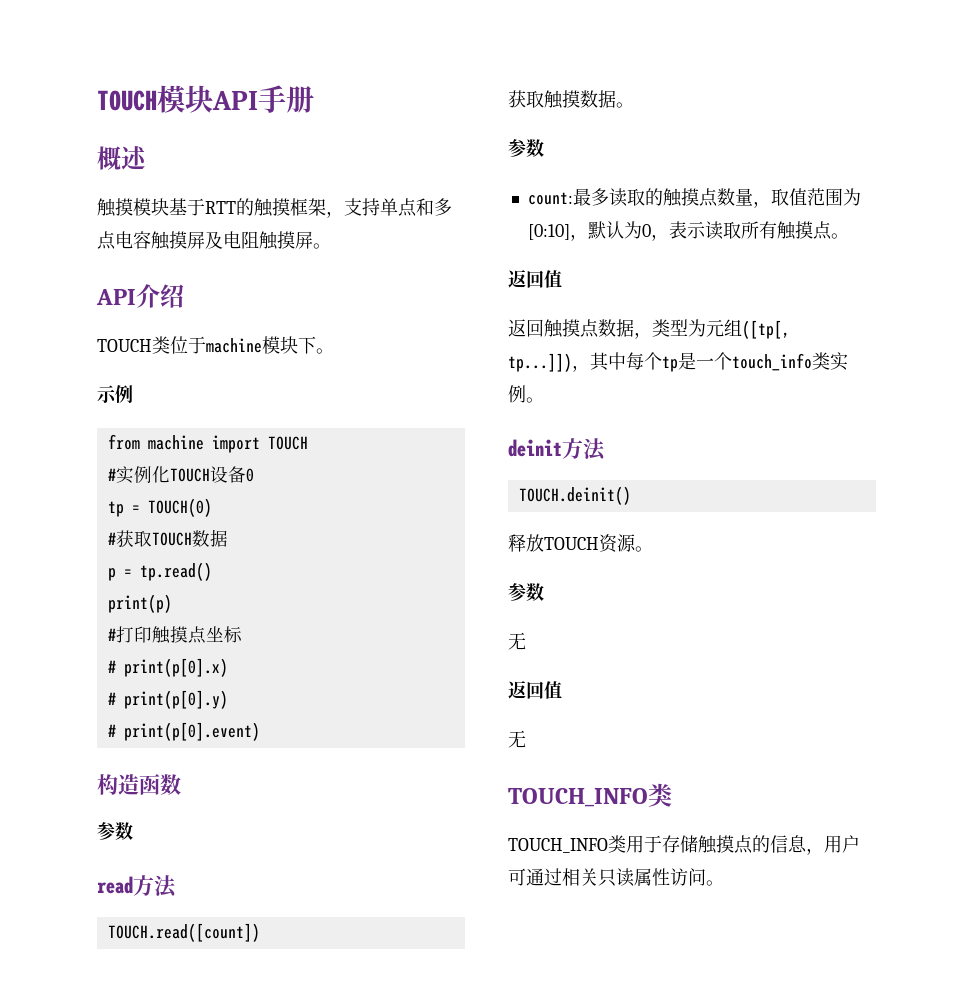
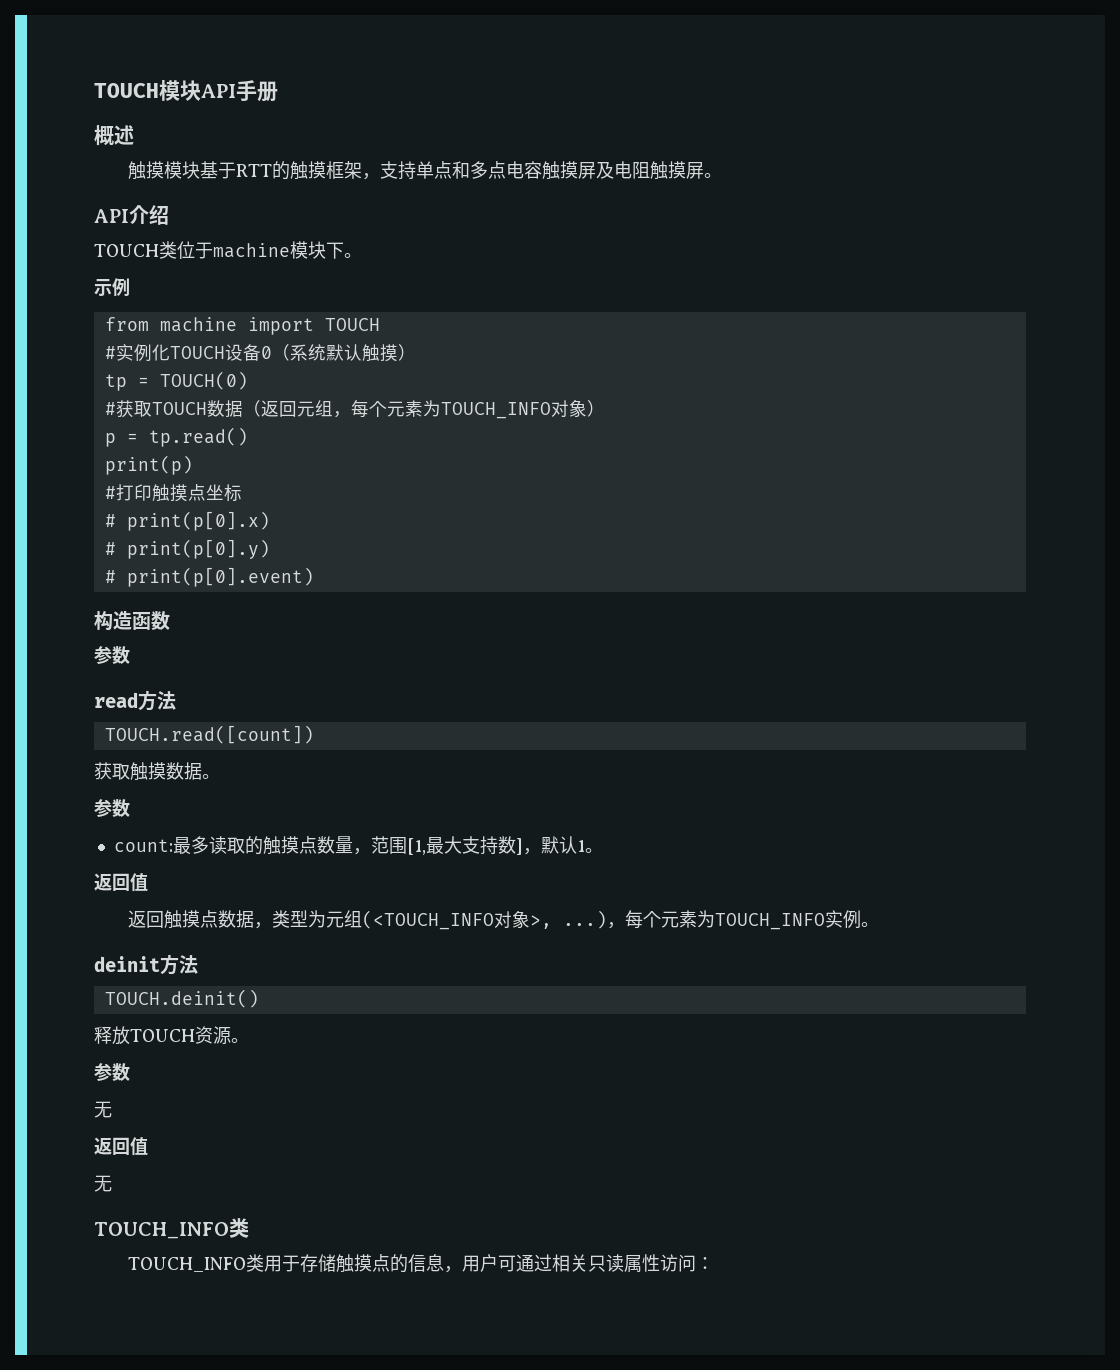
- #实例化TOUCH设备0
+ #实例化TOUCH设备0（系统默认触摸）
- #获取TOUCH数据
+ #获取TOUCH数据（返回元组，每个元素为TOUCH_INFO对象）
- count:最多读取的触摸点数量，取值范围为[0:10]，默认为0，表示读取所有触摸点。
+ count:最多读取的触摸点数量，范围[1,最大支持数]，默认1。
- 返回触摸点数据，类型为元组([tp[, tp...]])，其中每个tp是一个touch_info类实例。
+ 返回触摸点数据，类型为元组(<TOUCH_INFO对象>, ...)，每个元素为TOUCH_INFO实例。
- TOUCH_INFO类用于存储触摸点的信息，用户可通过相关只读属性访问。
+ TOUCH_INFO类用于存储触摸点的信息，用户可通过相关只读属性访问：

